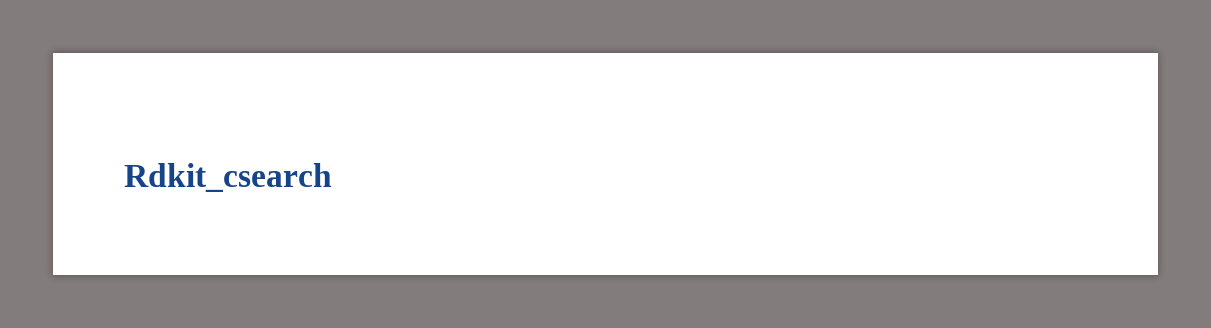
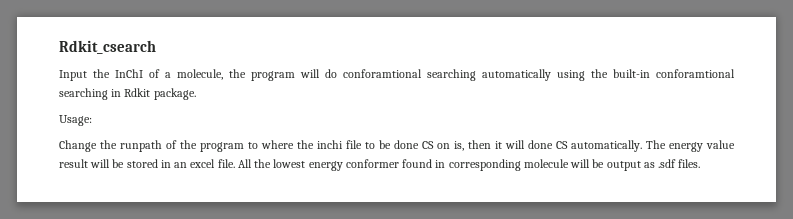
+ Input the InChI of a molecule, the program will do conforamtional searching automatically using the built-in conforamtional searching in Rdkit package.
+ Usage:
+ Change the runpath of the program to where the inchi file to be done CS on is, then it will done CS automatically. The energy value result will be stored in an excel file. All the lowest energy conformer found in corresponding molecule will be output as .sdf files.

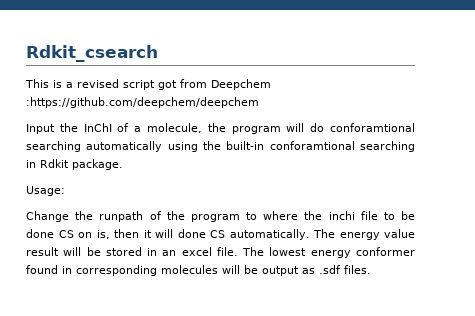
+ This is a revised script got from Deepchem :https://github.com/deepchem/deepchem
- All the lowest energy conformer found in corresponding molecule will be output as .sdf files.
+ The lowest energy conformer found in corresponding molecules will be output as .sdf files.

